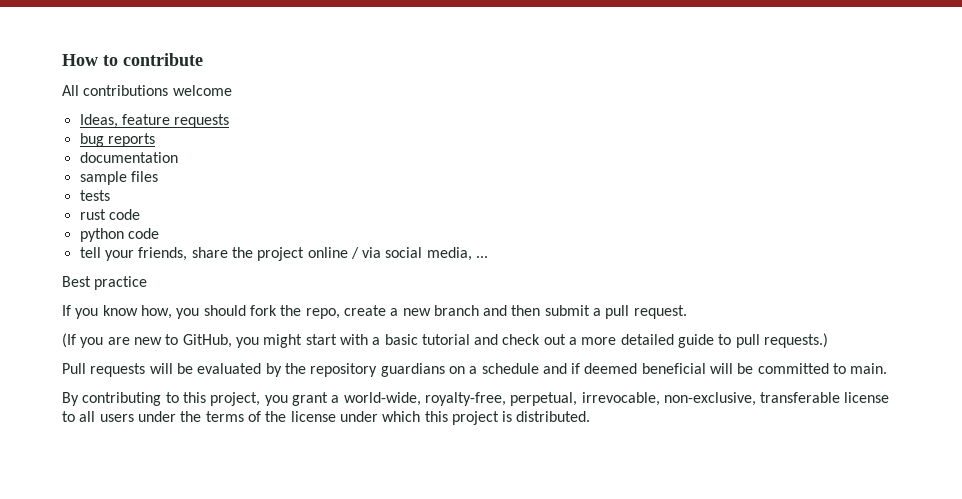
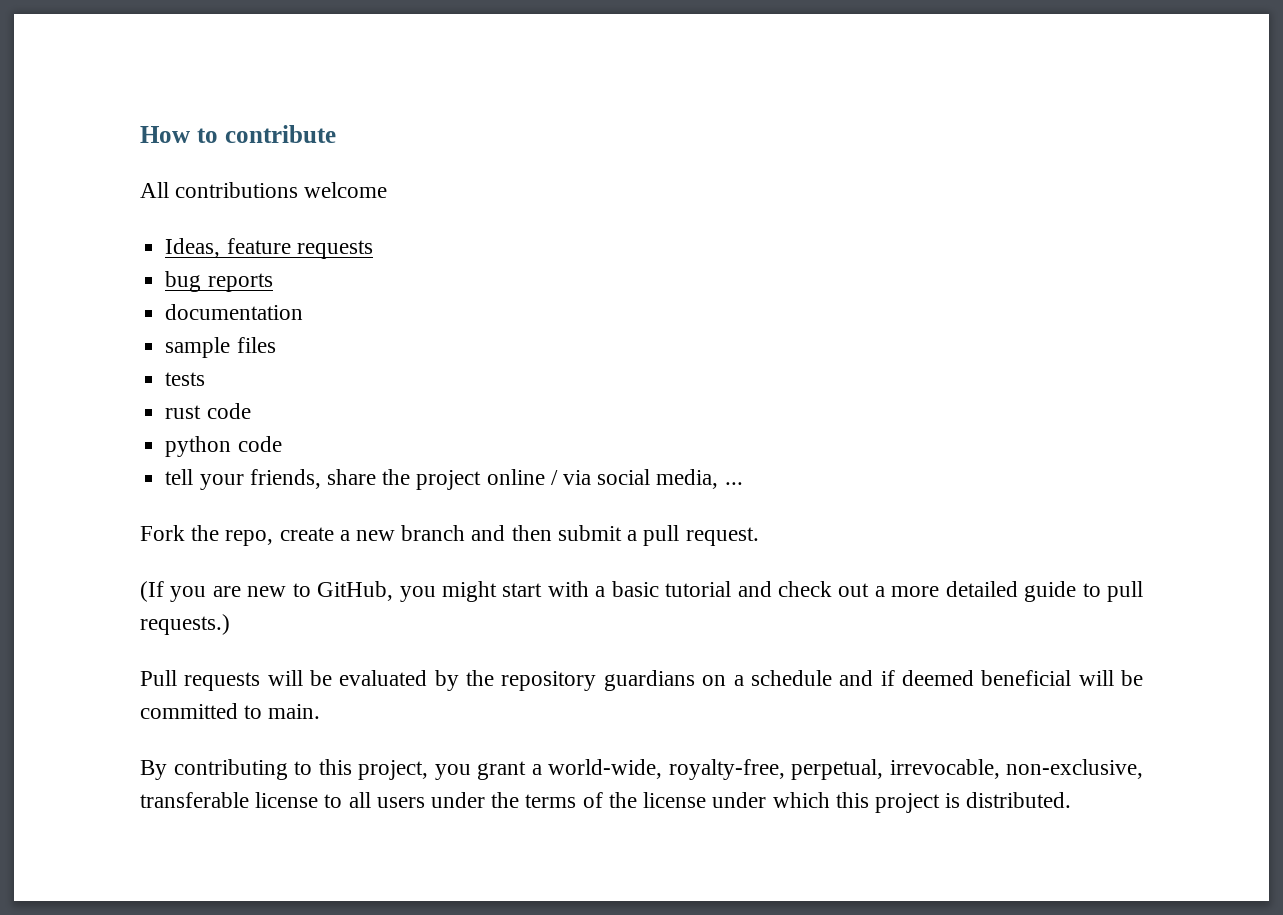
- Best practice
- If you know how, you should fork the repo, create a new branch and then submit a pull request.
+ Fork the repo, create a new branch and then submit a pull request.

